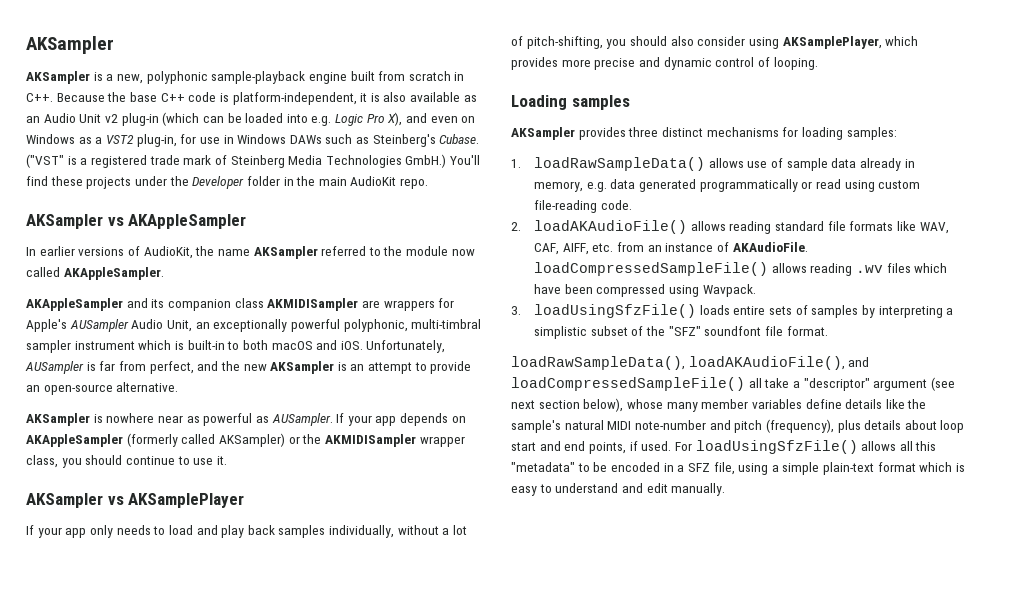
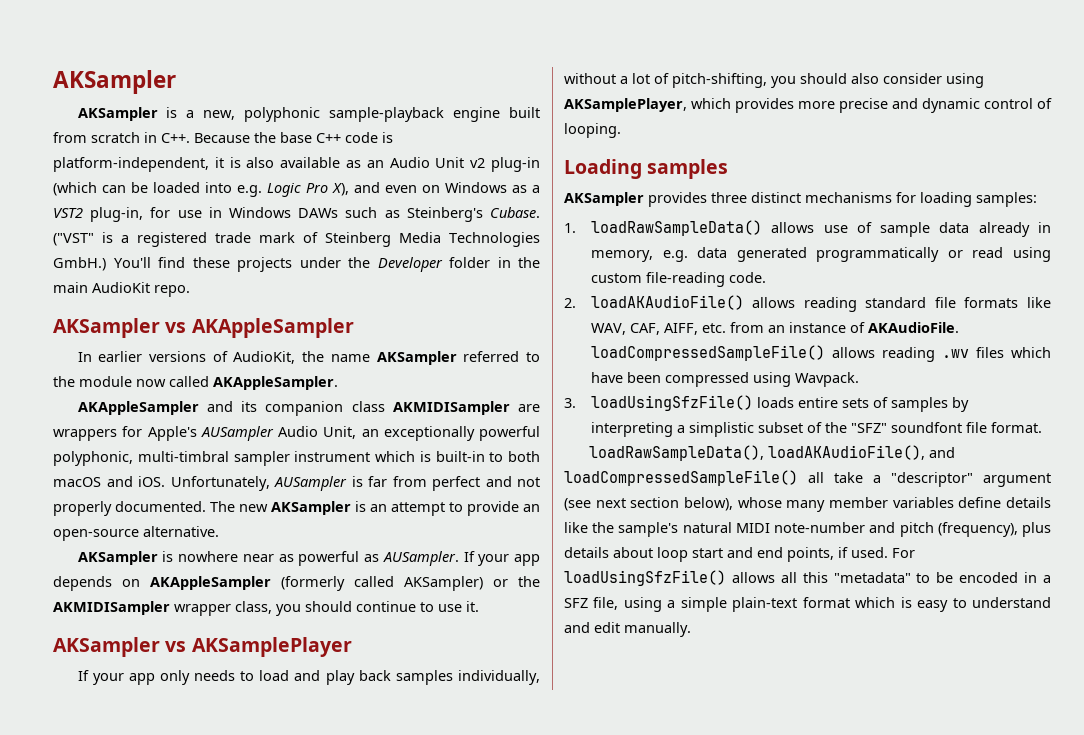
- Unfortunately, AUSampler is far from perfect, and the new AKSampler is an attempt to provide an open-source alternative.
+ Unfortunately, AUSampler is far from perfect and not properly documented. The new AKSampler is an attempt to provide an open-source alternative.

